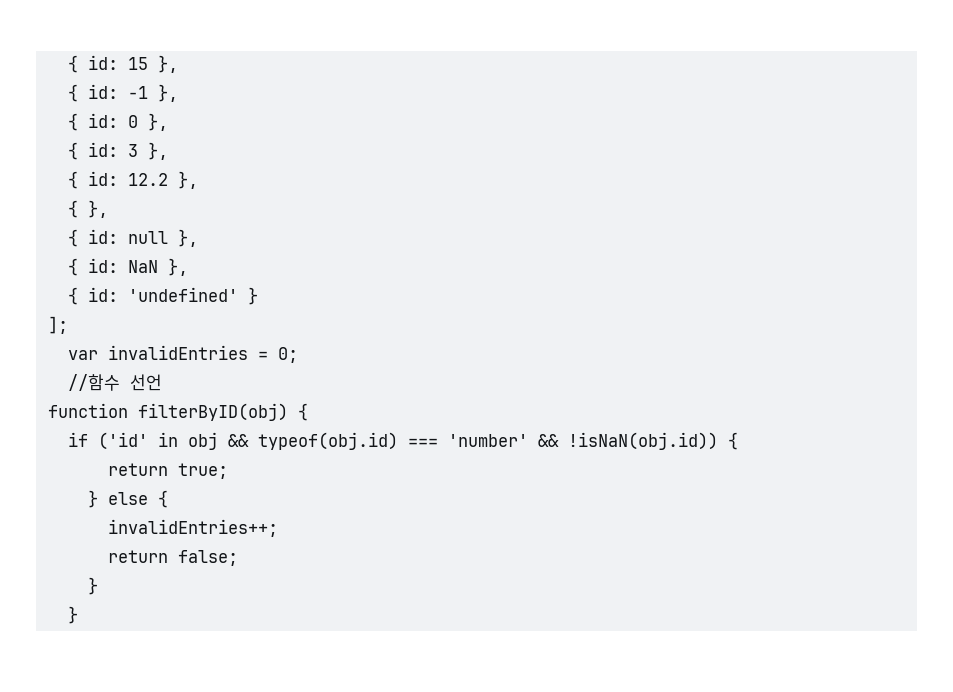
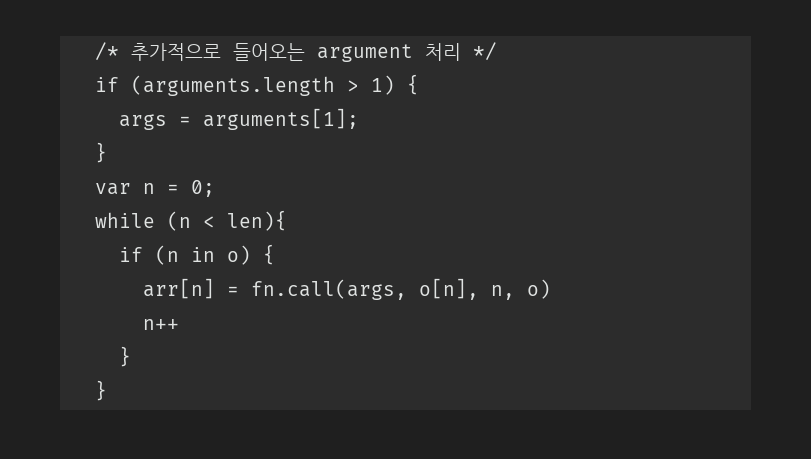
- { id: 15 },
- { id: -1 },
- { id: 0 },
- { id: 3 },
- { id: 12.2 },
- { },
- { id: null },
- { id: NaN },
- { id: 'undefined' }
- ];
+ /* 추가적으로 들어오는 argument 처리 */
+ if (arguments.length > 1) {
+ args = arguments[1];
+ }
- var invalidEntries = 0;
+ var n = 0;
- //함수 선언
- function filterByID(obj) {
- if ('id' in obj && typeof(obj.id) === 'number' && !isNaN(obj.id)) {
- return true;
- } else {
- invalidEntries++;
- return false;
+ while (n < len){
+ if (n in o) {
+ arr[n] = fn.call(args, o[n], n, o)
+ n++

